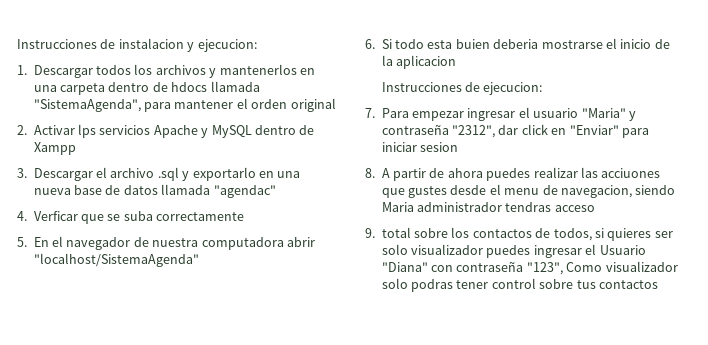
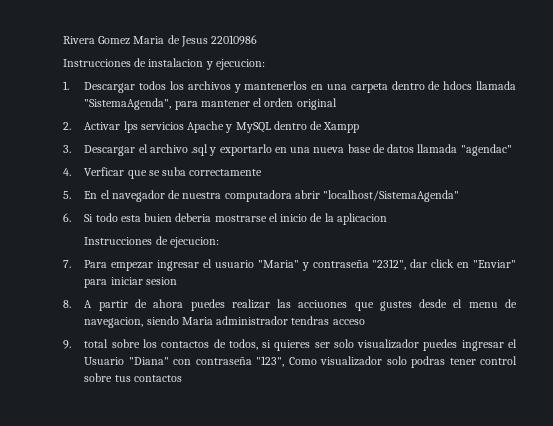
+ Rivera Gomez Maria de Jesus 22010986

